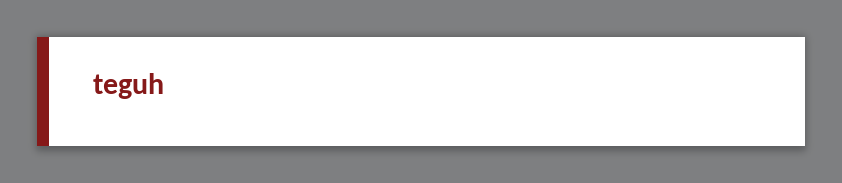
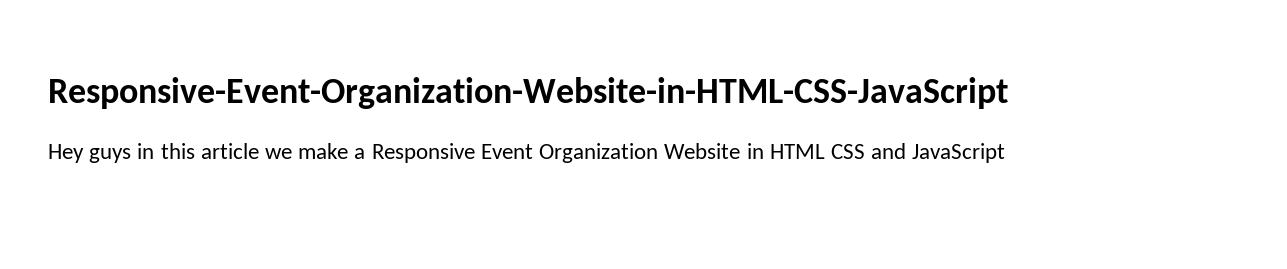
- teguh
+ Responsive-Event-Organization-Website-in-HTML-CSS-JavaScript
+ Hey guys in this article we make a Responsive Event Organization Website in HTML CSS and JavaScript

